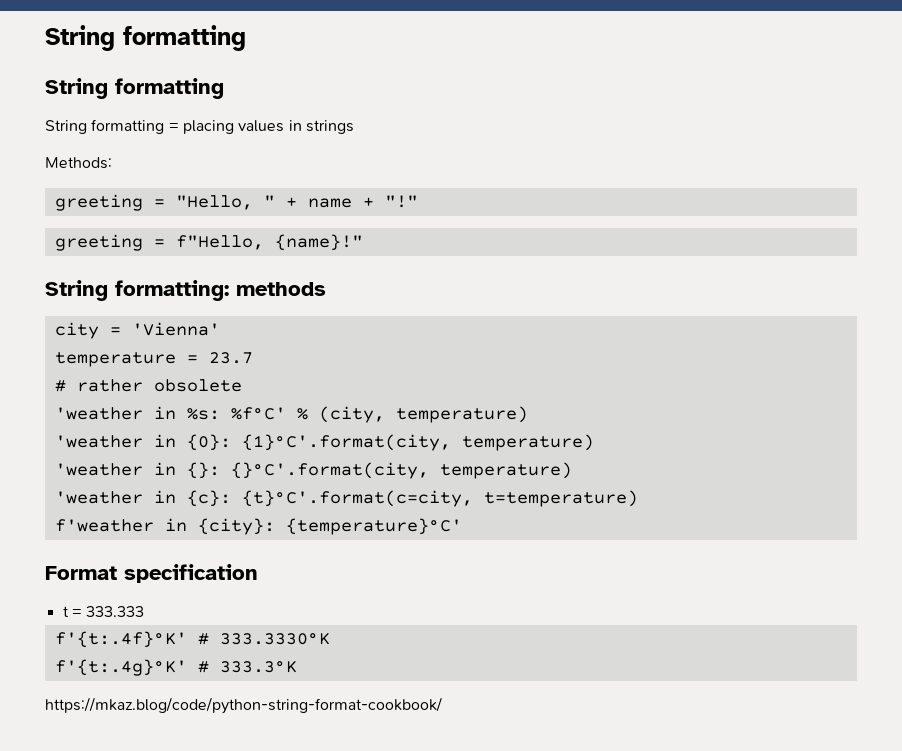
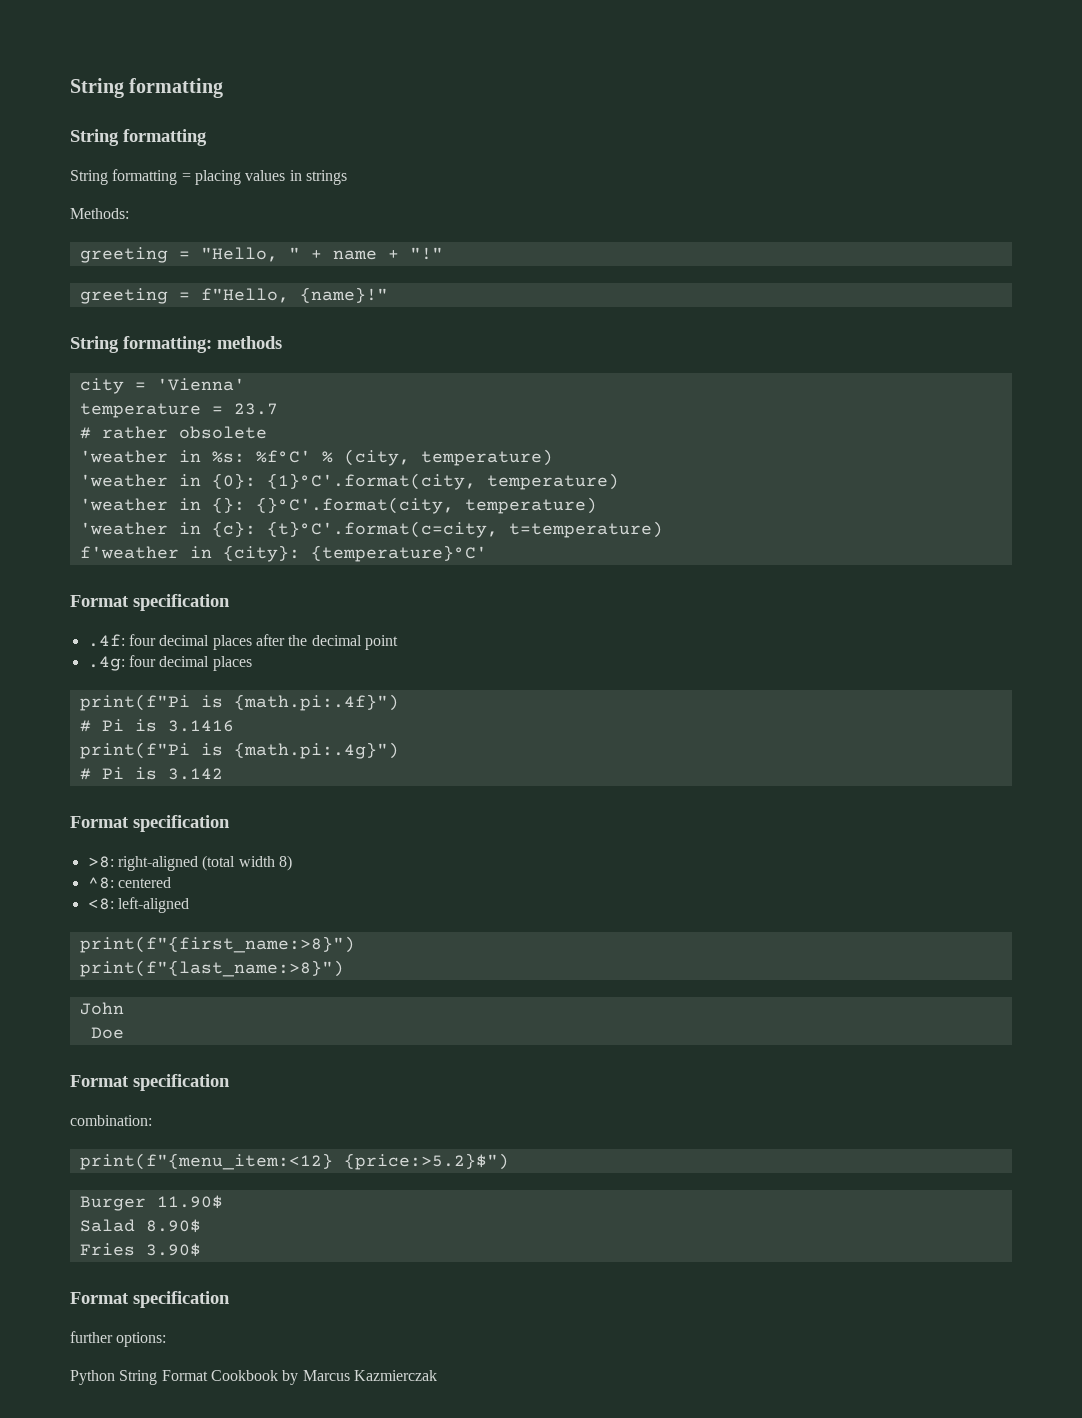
- t = 333.333
- f'{t:.4f}°K' # 333.3330°K
- f'{t:.4g}°K' # 333.3°K
- https://mkaz.blog/code/python-string-format-cookbook/
+ .4f: four decimal places after the decimal point
+ .4g: four decimal places
+ print(f"Pi is {math.pi:.4f}")
+ # Pi is 3.1416
+ print(f"Pi is {math.pi:.4g}")
+ # Pi is 3.142
+ Format specification
+ >8: right-aligned (total width 8)
+ ^8: centered
+ <8: left-aligned
+ print(f"{first_name:>8}")
+ print(f"{last_name:>8}")
+ John
+ Doe
+ Format specification
+ combination:
+ print(f"{menu_item:<12} {price:>5.2}$")
+ Burger 11.90$
+ Salad 8.90$
+ Fries 3.90$
+ Format specification
+ further options:
+ Python String Format Cookbook by Marcus Kazmierczak

